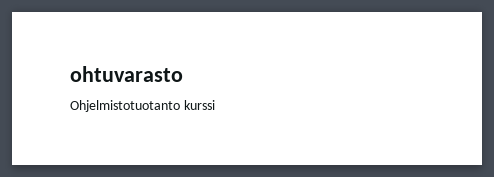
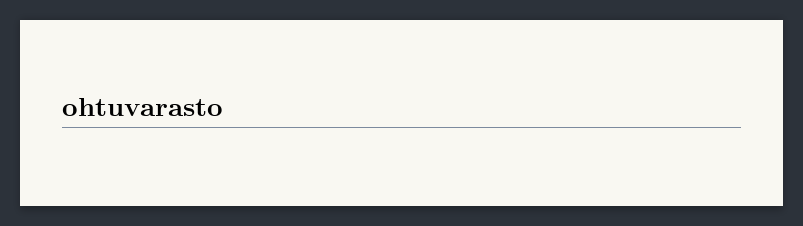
- Ohjelmistotuotanto kurssi

